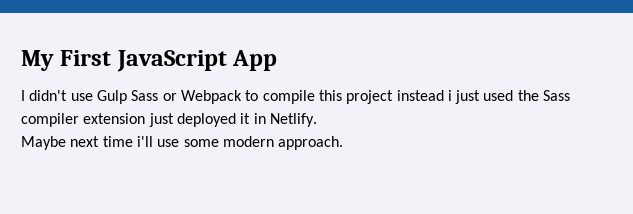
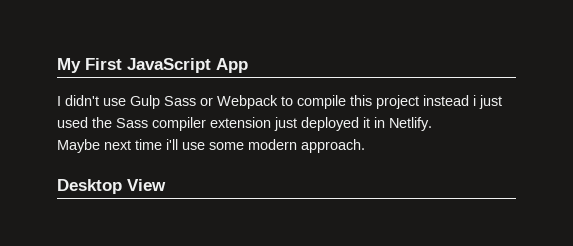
+ Desktop View

